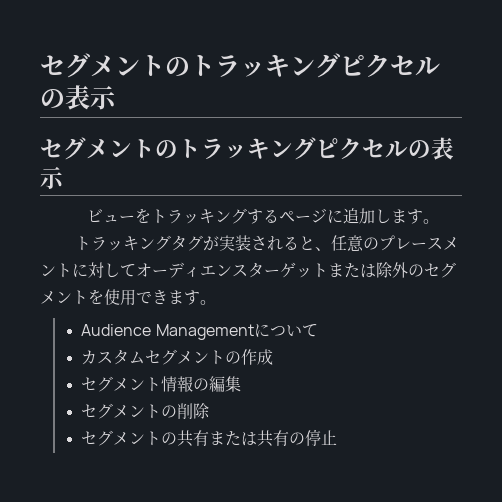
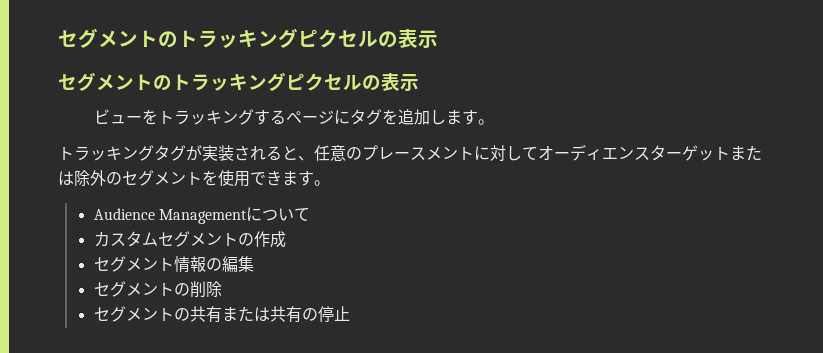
- ビューをトラッキングするページに追加します。
+ ビューをトラッキングするページにタグを追加します。

